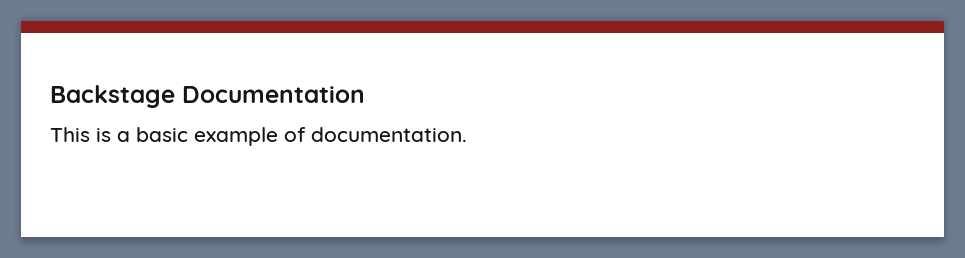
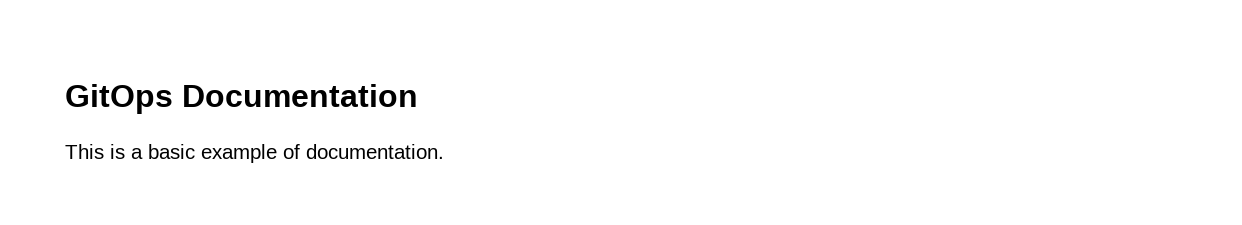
- Backstage Documentation
+ GitOps Documentation

